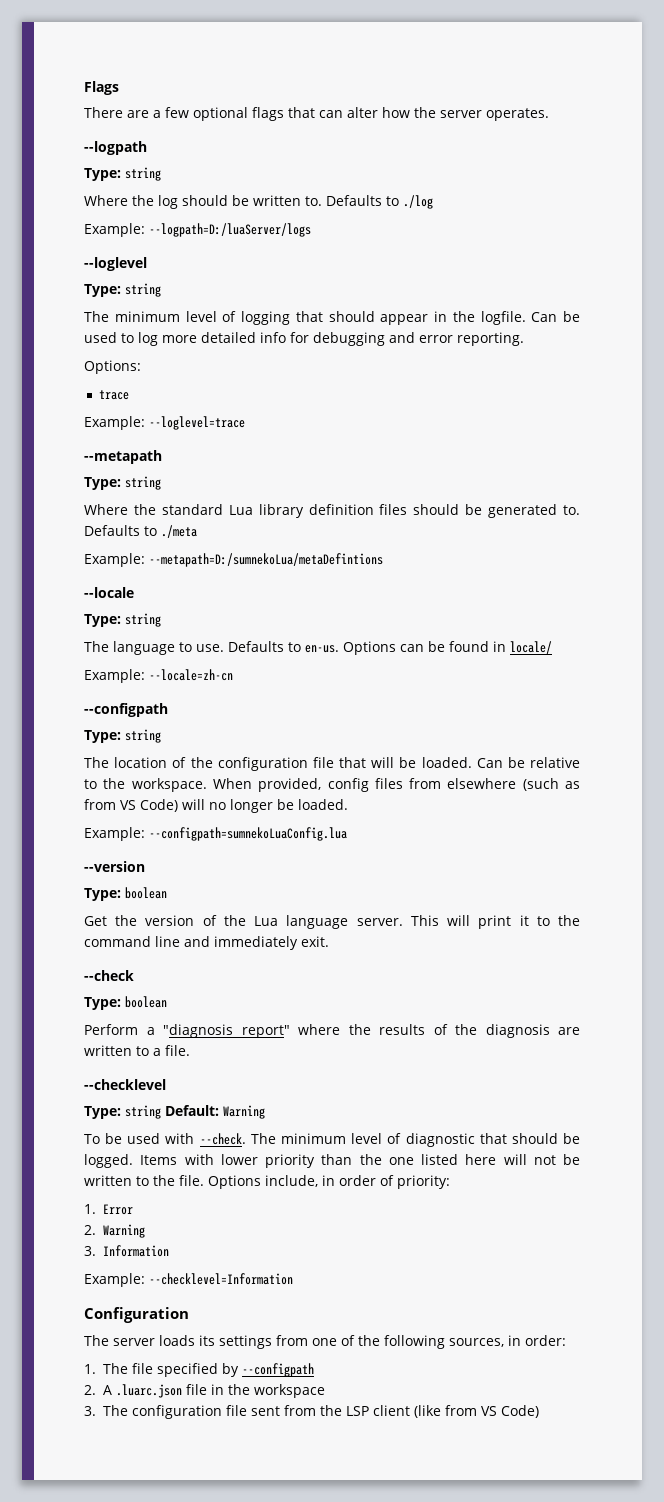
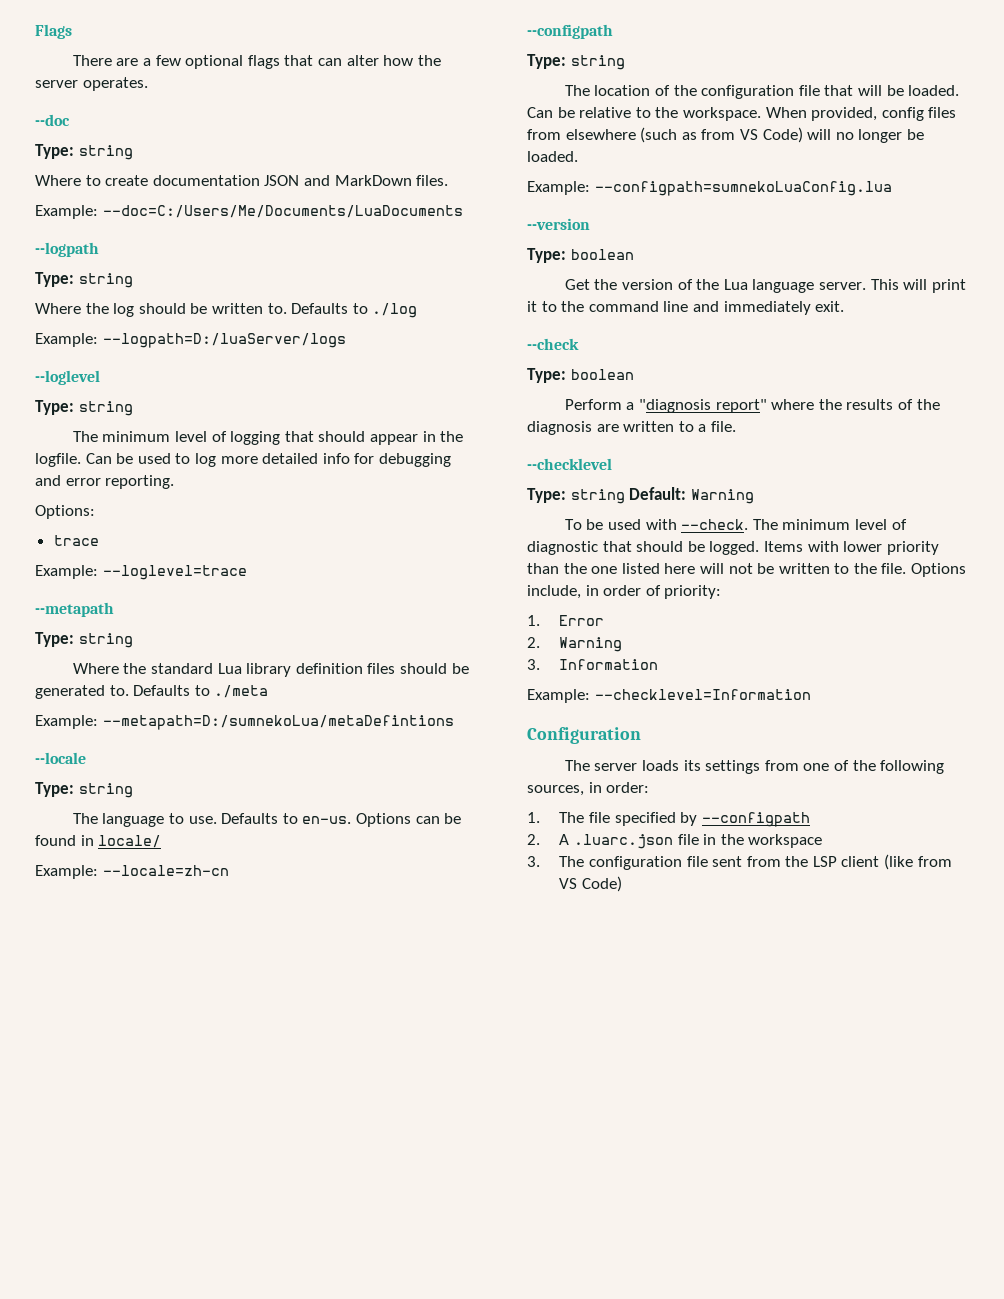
+ --doc
+ Type: string
+ Where to create documentation JSON and MarkDown files.
+ Example: --doc=C:/Users/Me/Documents/LuaDocuments

